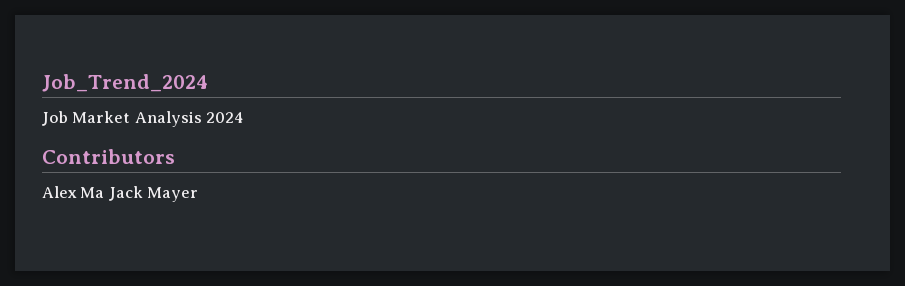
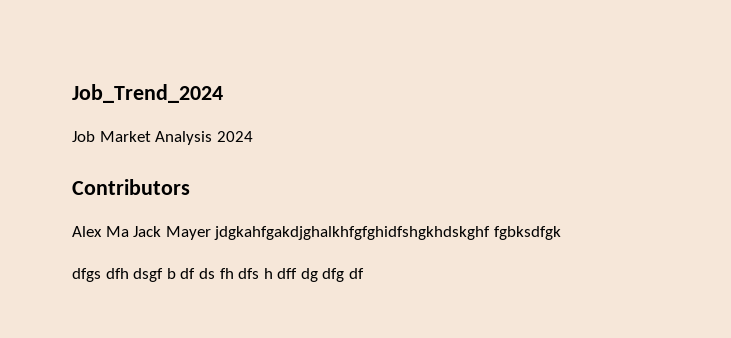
- Alex Ma Jack Mayer
+ Alex Ma Jack Mayer jdgkahfgakdjghalkhfgfghidfshgkhdskghf fgbksdfgk
+ dfgs dfh dsgf b df ds fh dfs h dff dg dfg df

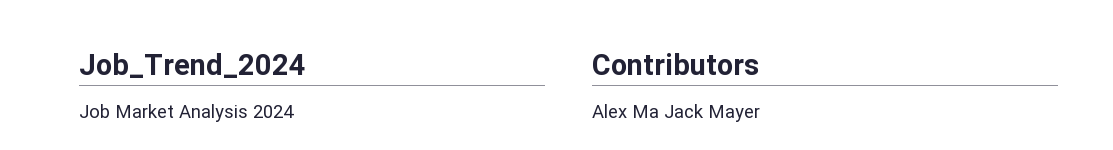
- Alex Ma Jack Mayer jdgkahfgakdjghalkhfgfghidfshgkhdskghf fgbksdfgk
- dfgs dfh dsgf b df ds fh dfs h dff dg dfg df
+ Alex Ma Jack Mayer

